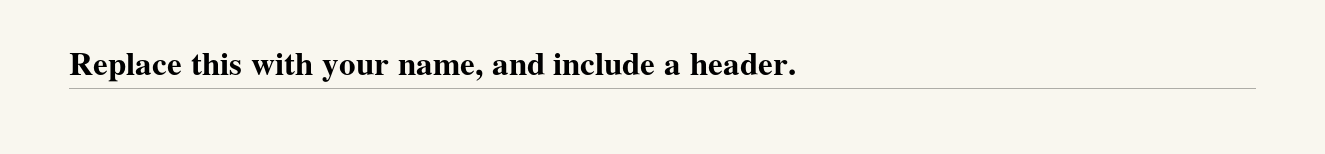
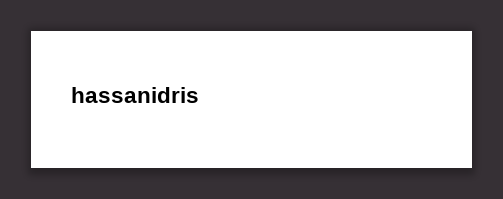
- Replace this with your name, and include a header.
+ hassanidris

